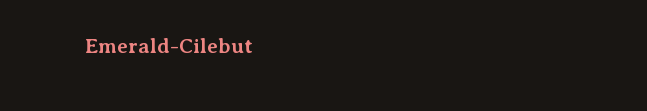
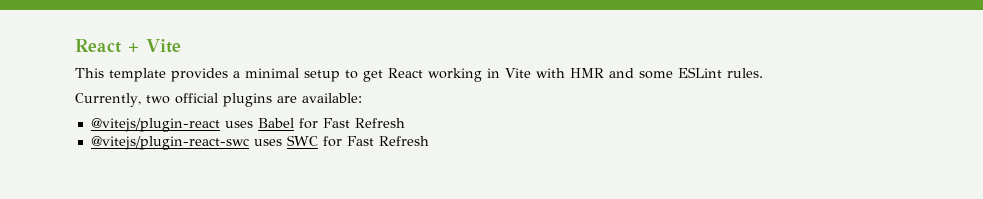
- Emerald-Cilebut
+ React + Vite
+ This template provides a minimal setup to get React working in Vite with HMR and some ESLint rules.
+ Currently, two official plugins are available:
+ @vitejs/plugin-react uses Babel for Fast Refresh
+ @vitejs/plugin-react-swc uses SWC for Fast Refresh

